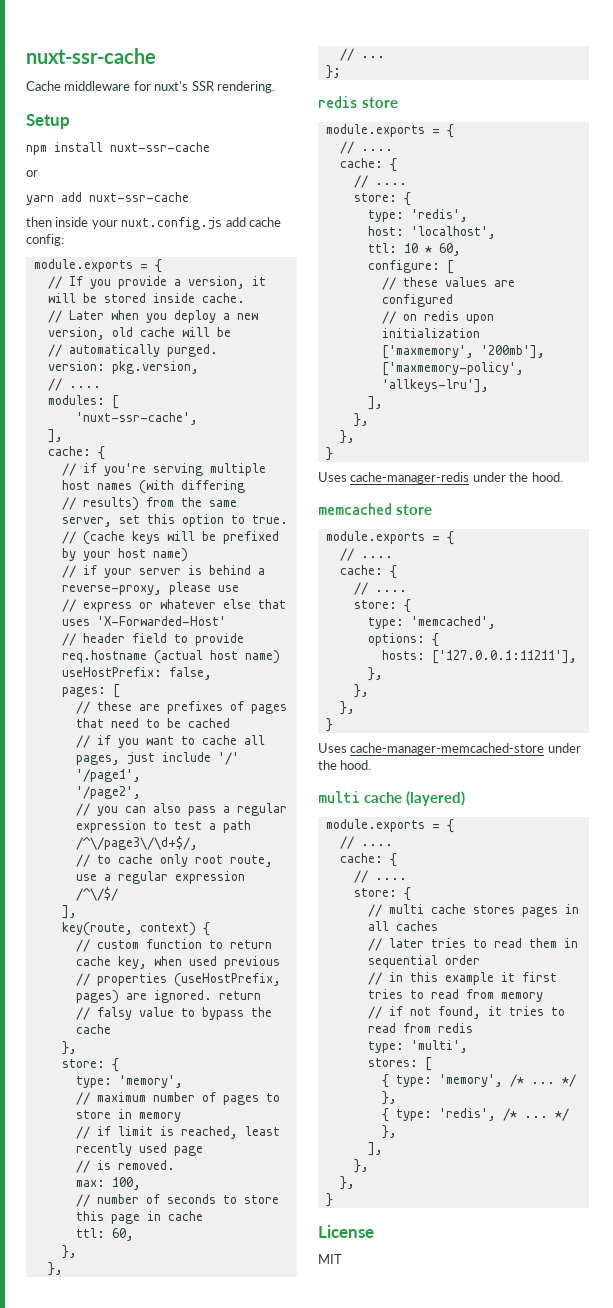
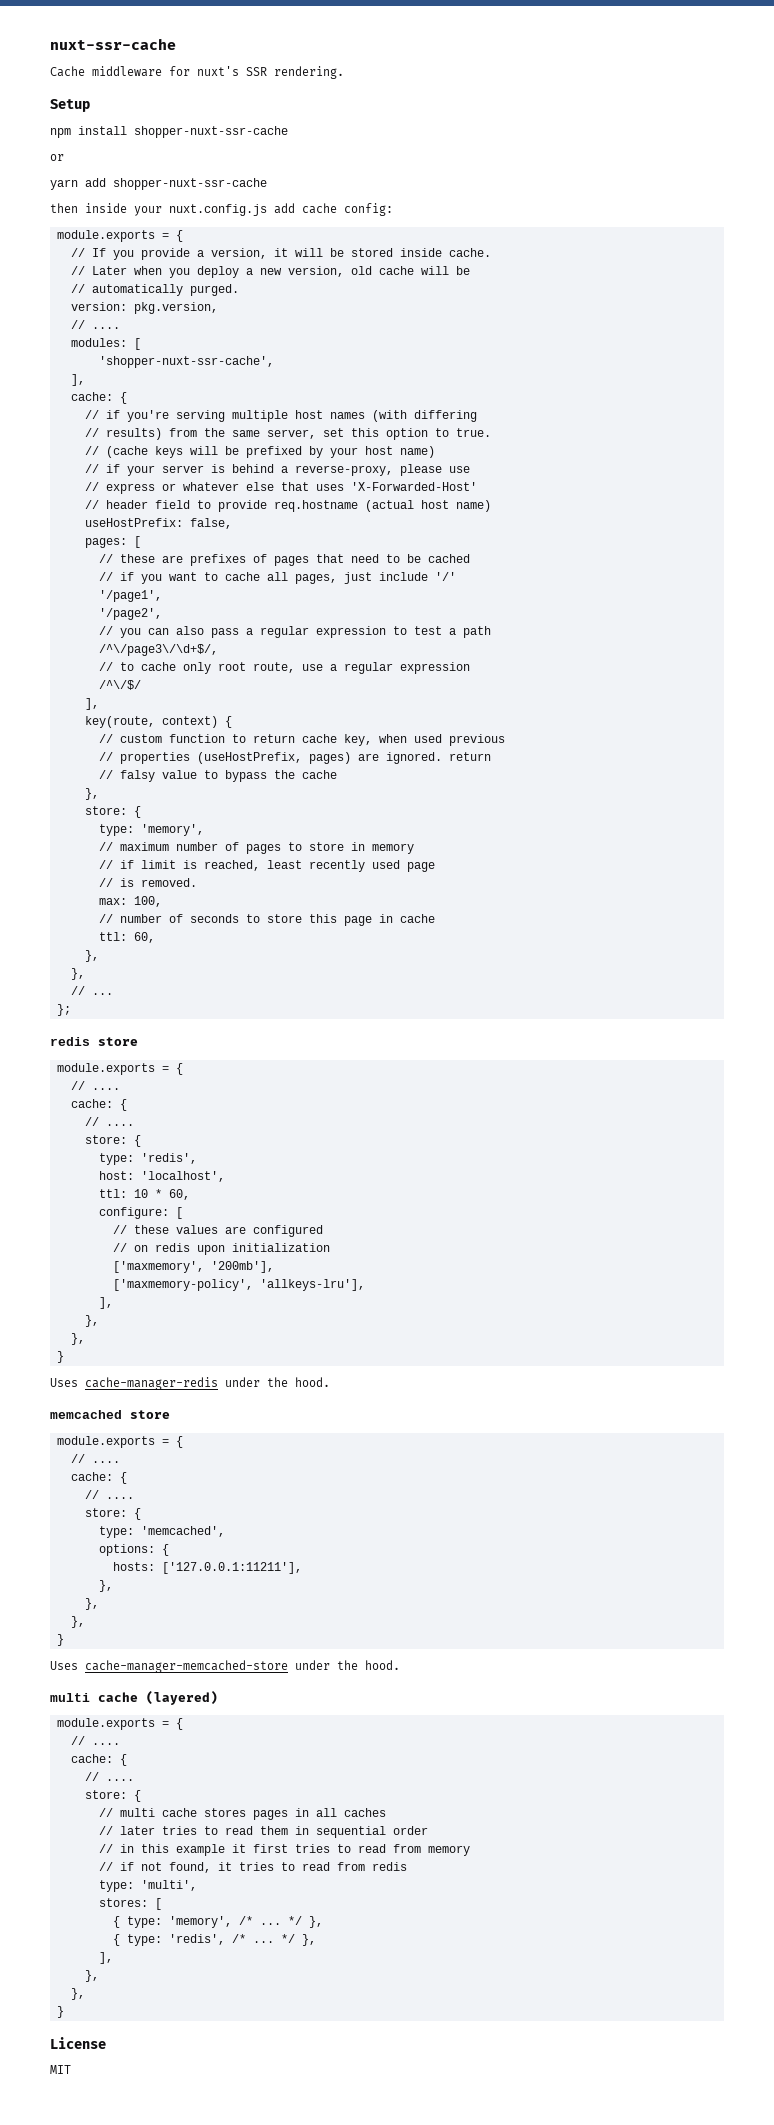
- npm install nuxt-ssr-cache
+ npm install shopper-nuxt-ssr-cache
- yarn add nuxt-ssr-cache
+ yarn add shopper-nuxt-ssr-cache
- 'nuxt-ssr-cache',
+ 'shopper-nuxt-ssr-cache',

